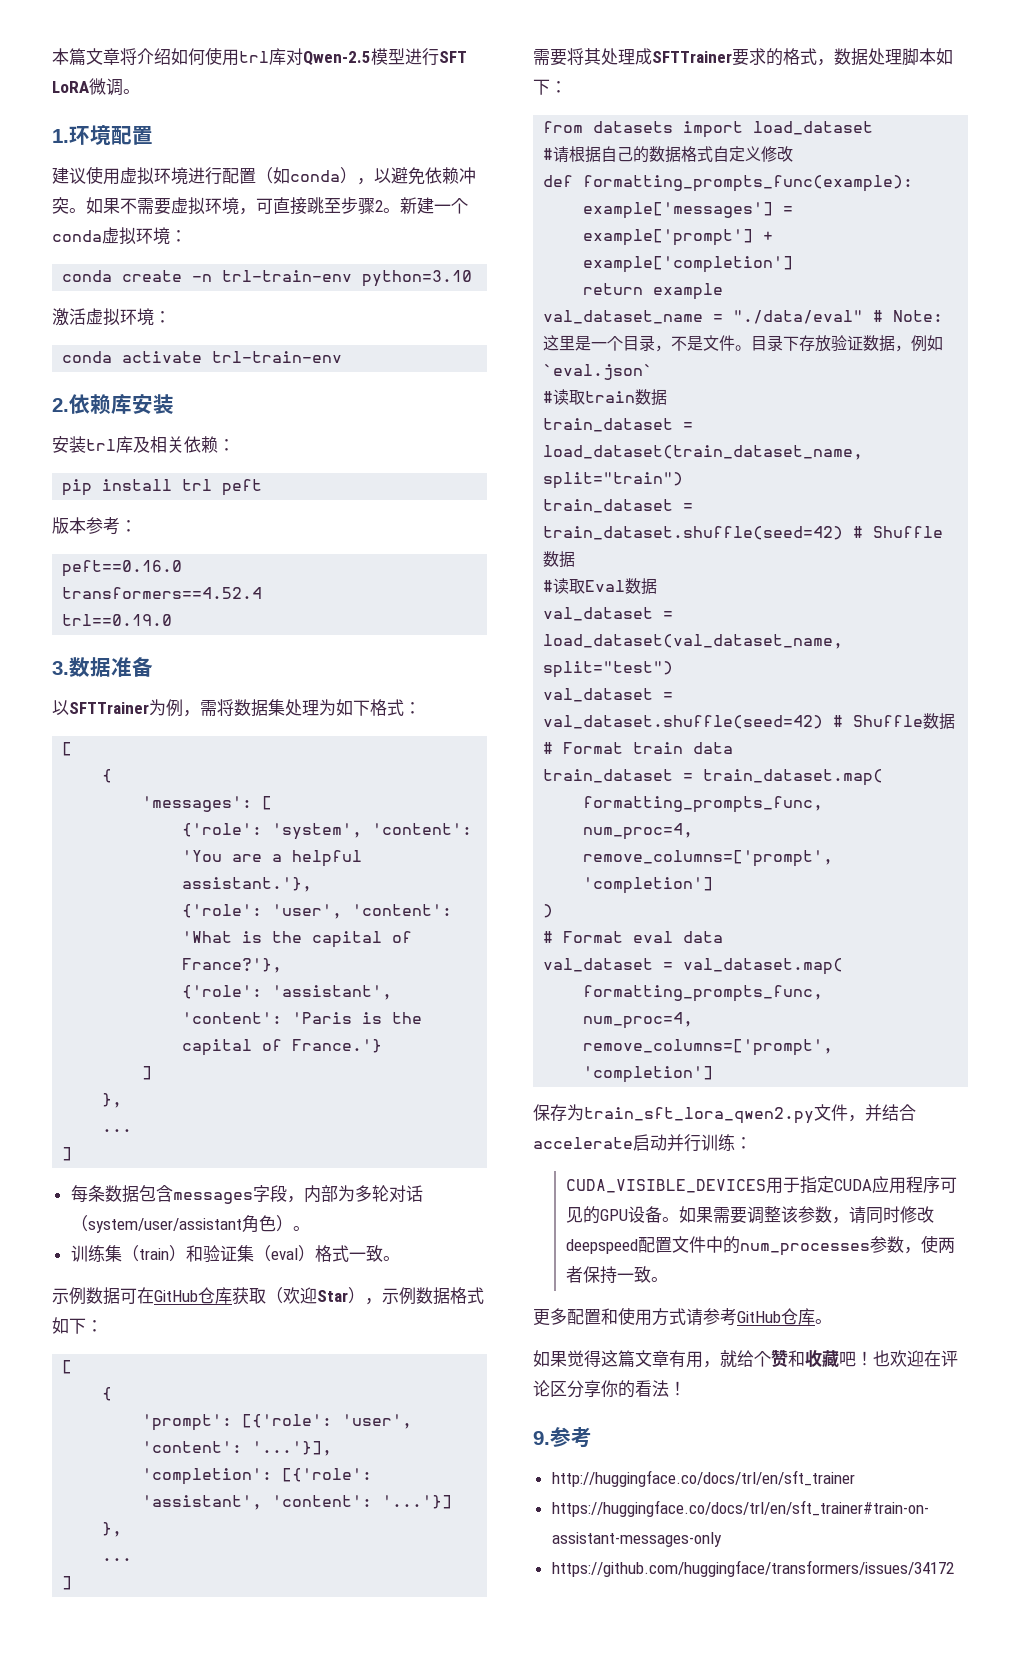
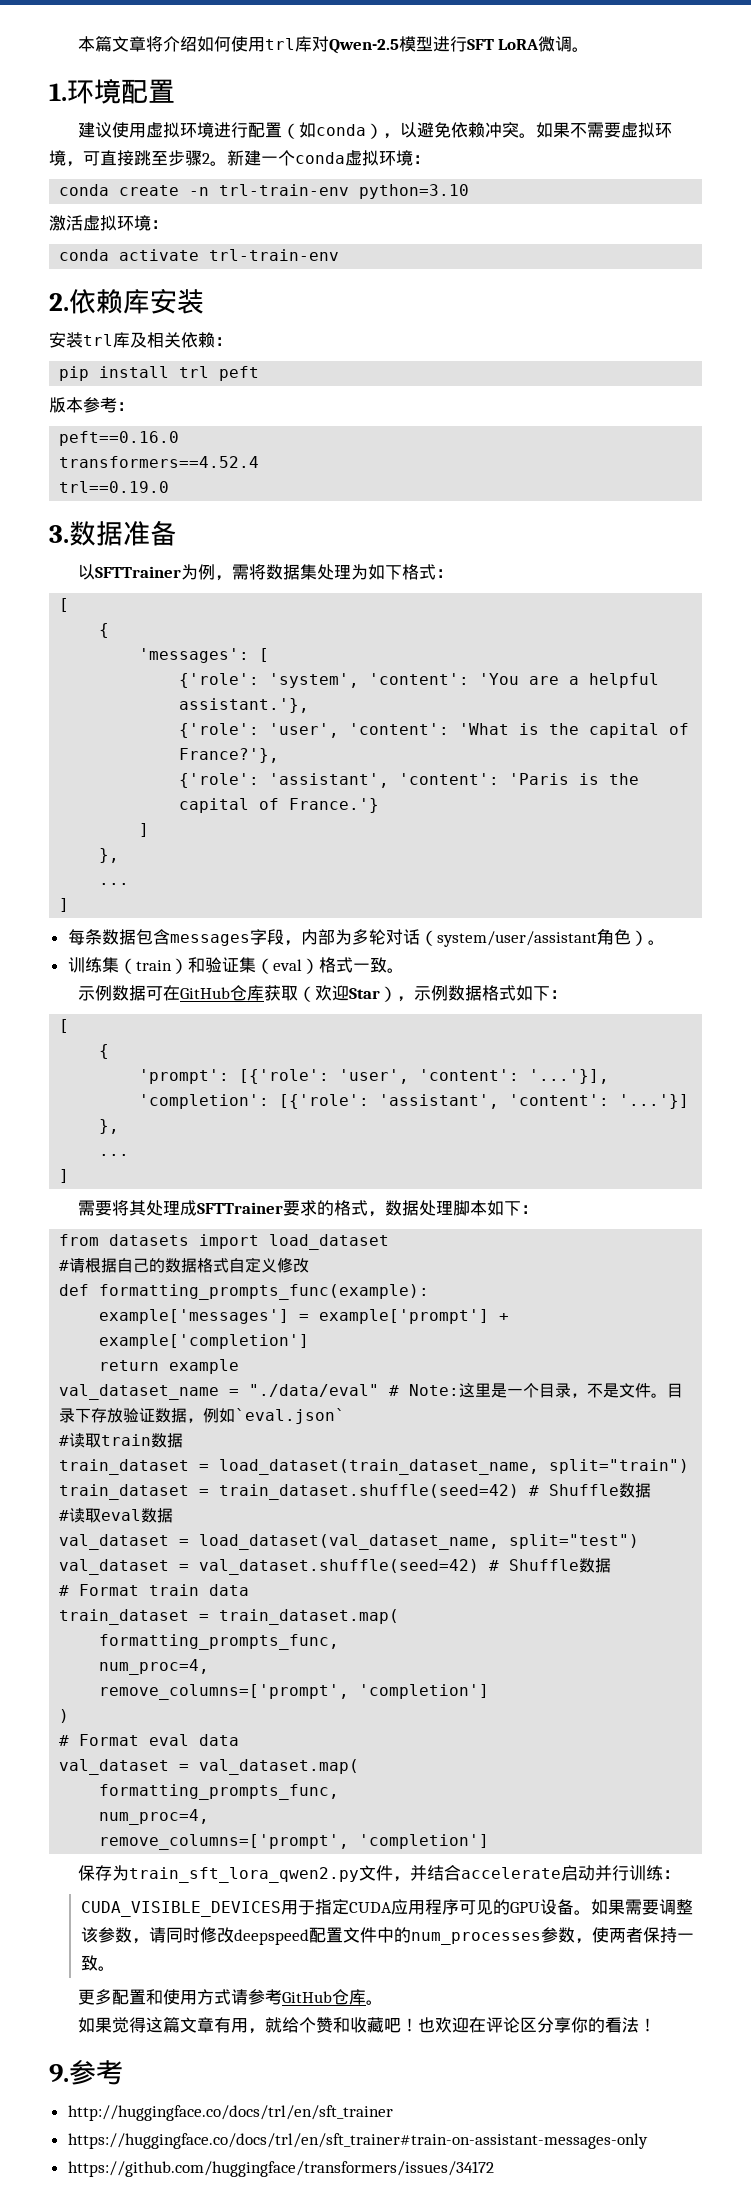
- #读取Eval数据
+ #读取eval数据

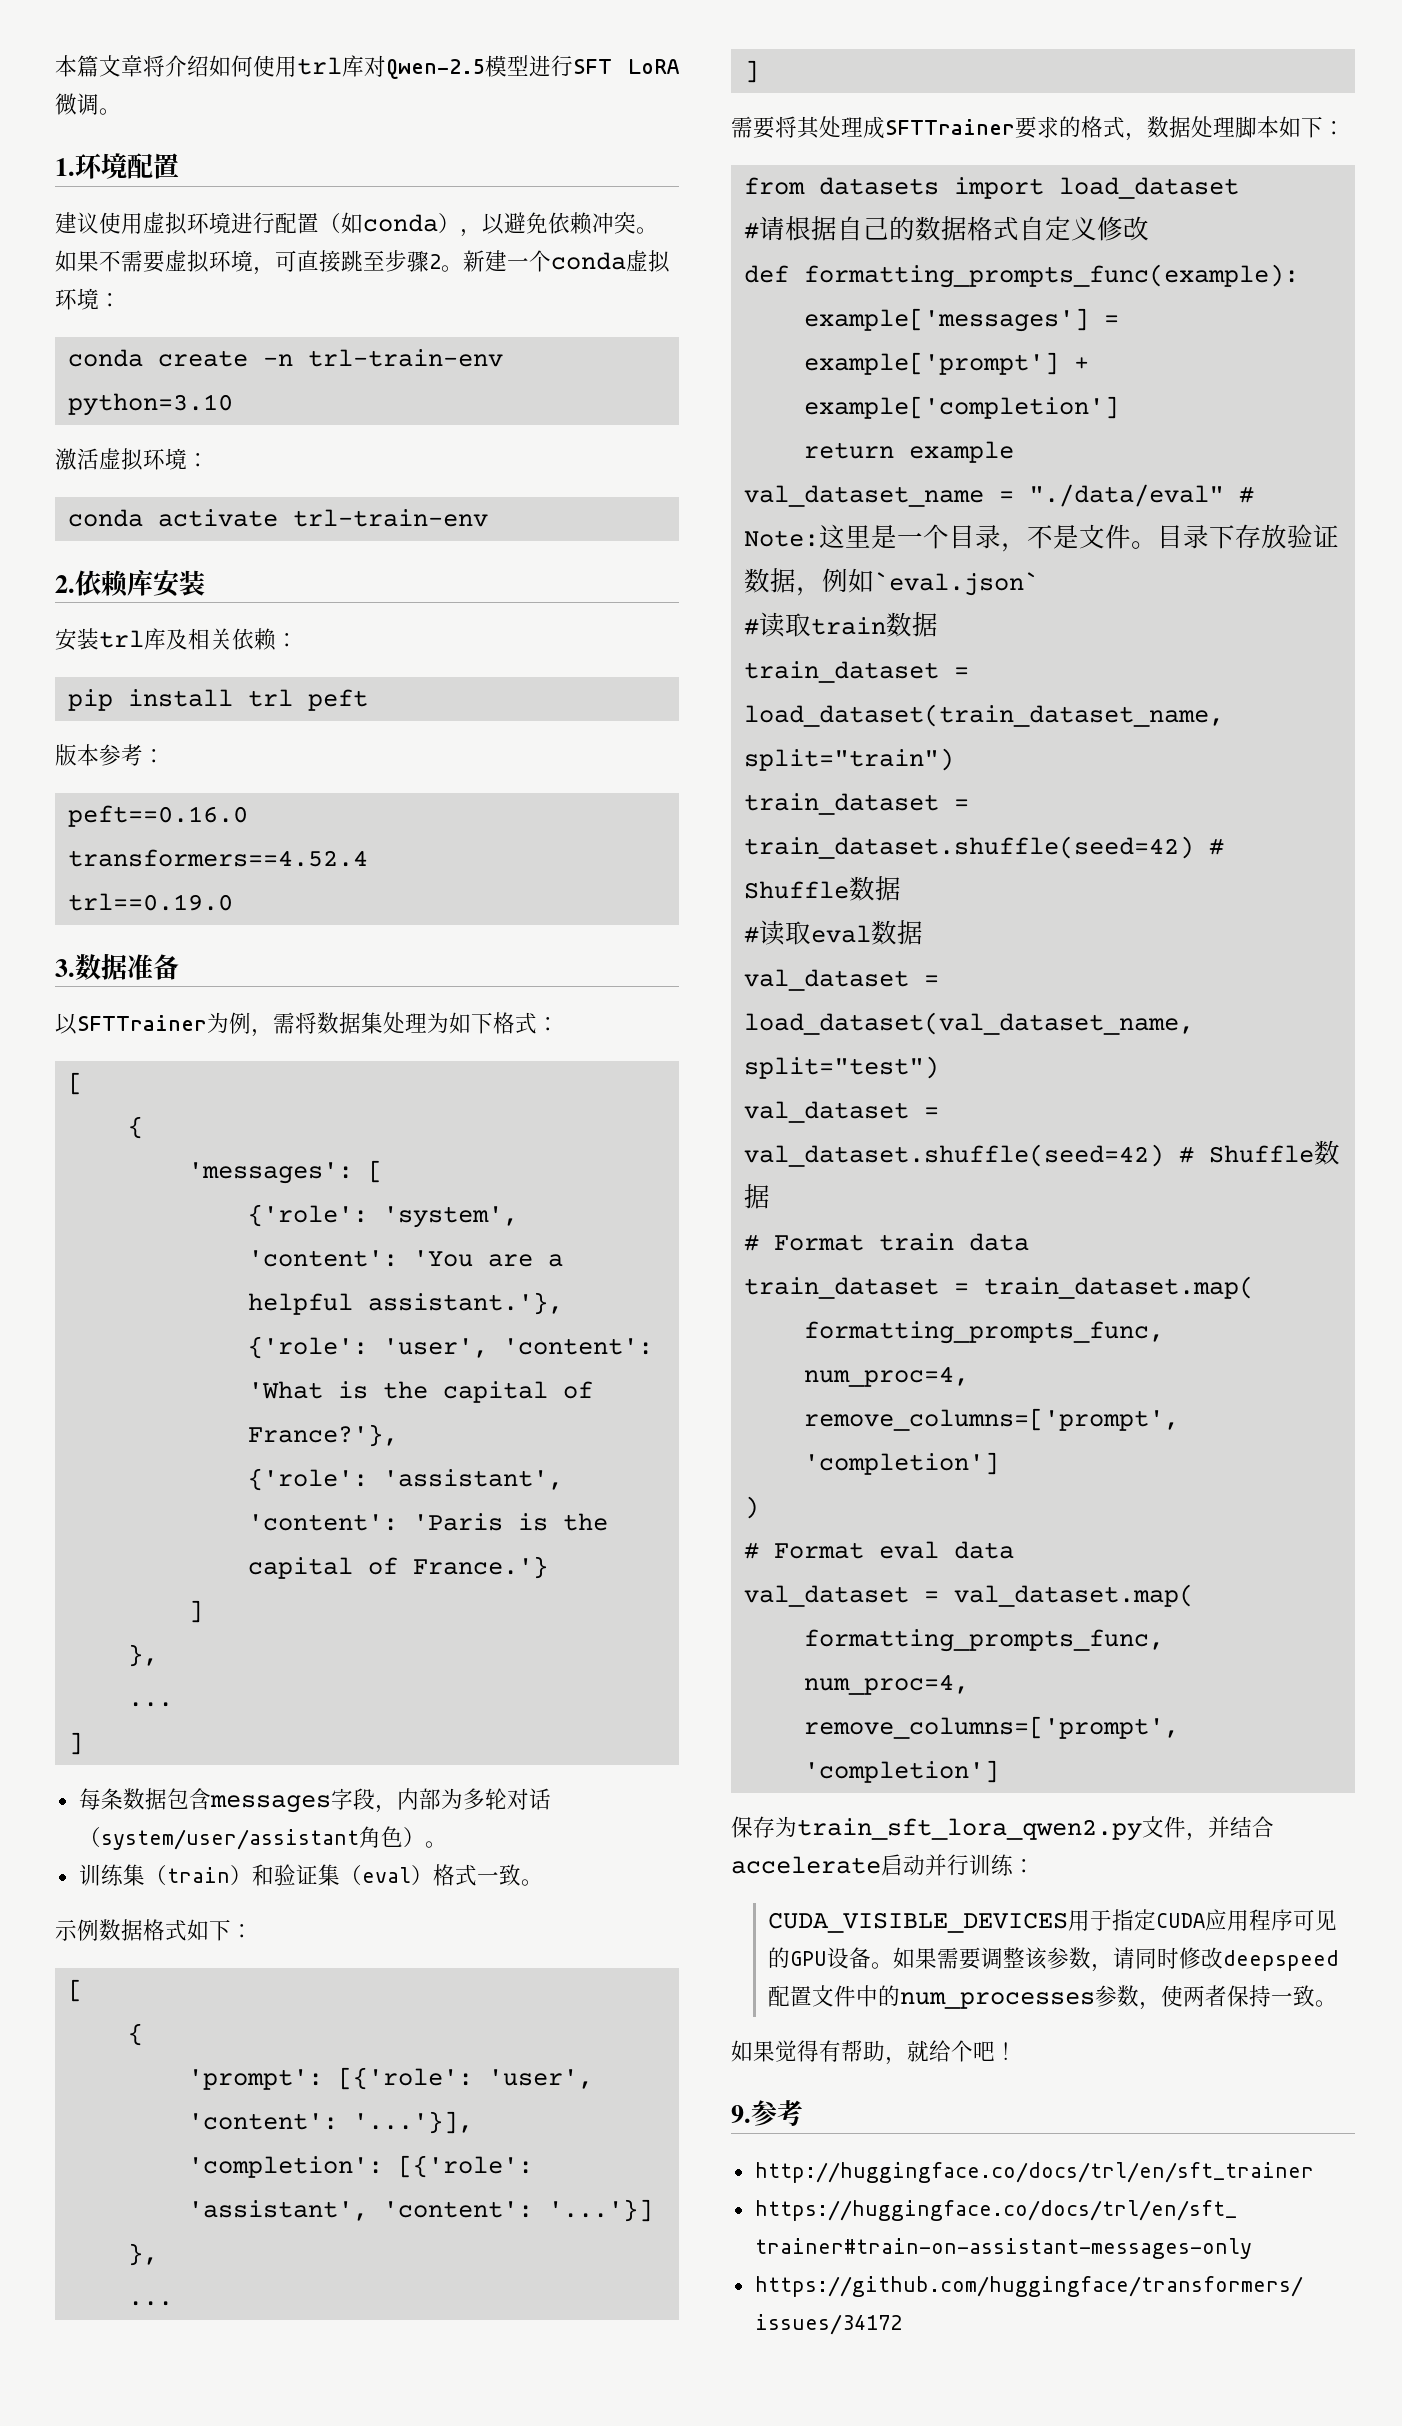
- 示例数据可在GitHub仓库获取（欢迎Star），示例数据格式如下：
+ 示例数据格式如下：
- 更多配置和使用方式请参考GitHub仓库。
- 如果觉得这篇文章有用，就给个赞和收藏吧！也欢迎在评论区分享你的看法！
+ 如果觉得有帮助，就给个吧！

